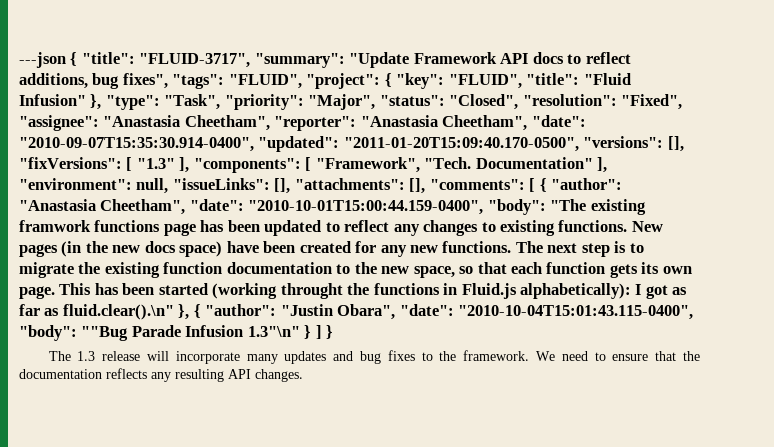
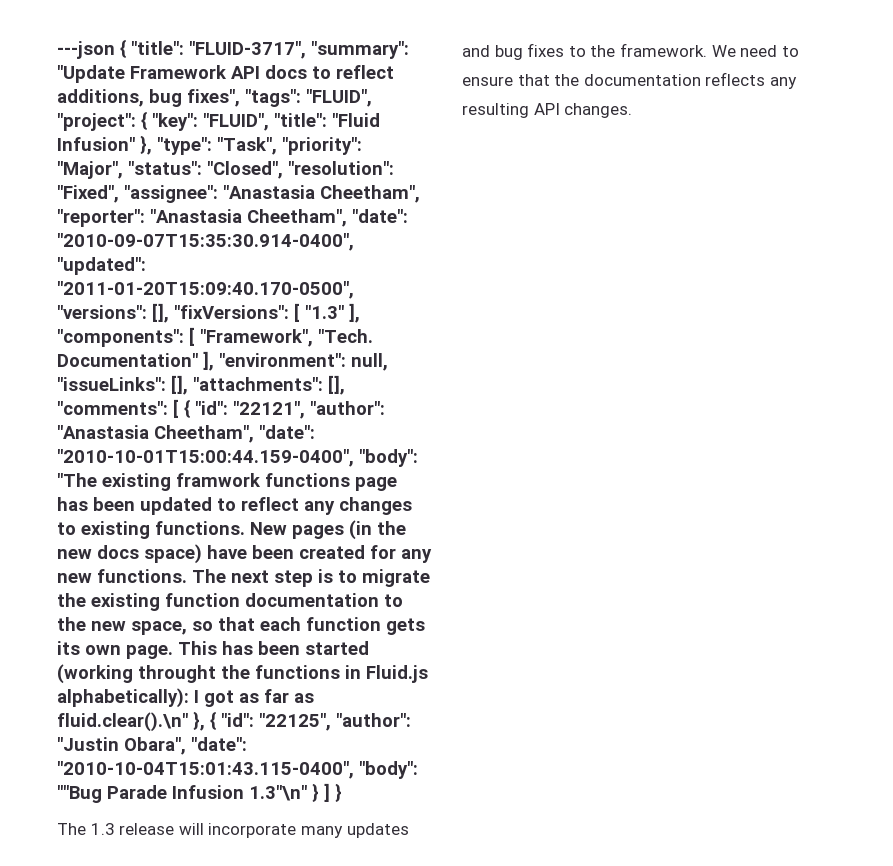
- Documentation" ], "environment": null, "issueLinks": [], "attachments": [], "comments": [ { "author": "Anastasia Cheetham", "date": "2010-10-01T15:00:44.159-0400", "body": "The existing framwork functions page has been updated to reflect any changes to existing functions.
+ Documentation" ], "environment": null, "issueLinks": [], "attachments": [], "comments": [ { "id": "22121", "author": "Anastasia Cheetham", "date": "2010-10-01T15:00:44.159-0400", "body": "The existing framwork functions page has been updated to reflect any changes to existing functions.
- This has been started (working throught the functions in Fluid.js alphabetically): I got as far as fluid.clear().\n" }, { "author": "Justin Obara", "date": "2010-10-04T15:01:43.115-0400", "body": ""Bug Parade Infusion 1.3"\n" } ] }
+ This has been started (working throught the functions in Fluid.js alphabetically): I got as far as fluid.clear().\n" }, { "id": "22125", "author": "Justin Obara", "date": "2010-10-04T15:01:43.115-0400", "body": ""Bug Parade Infusion 1.3"\n" } ] }

